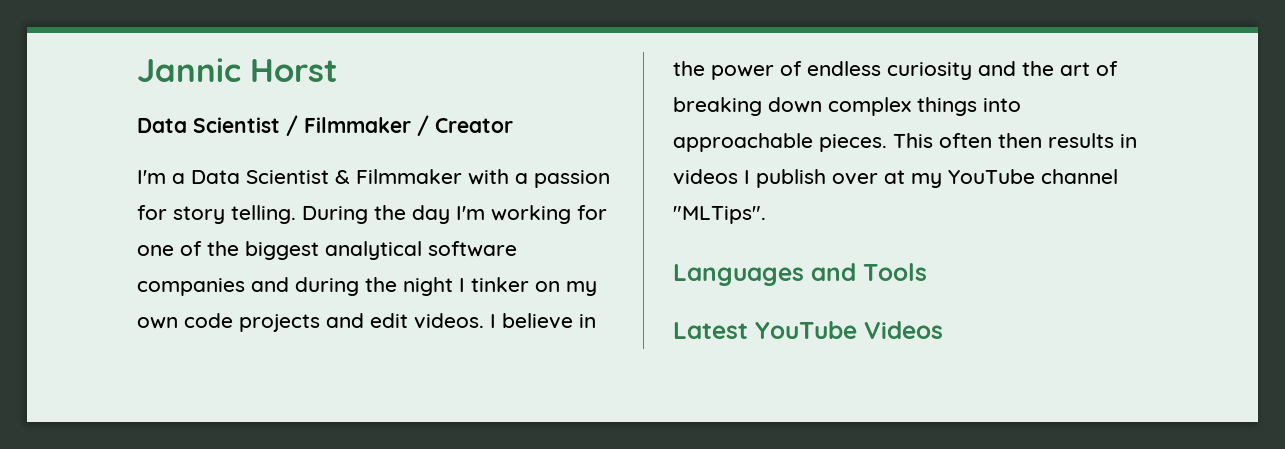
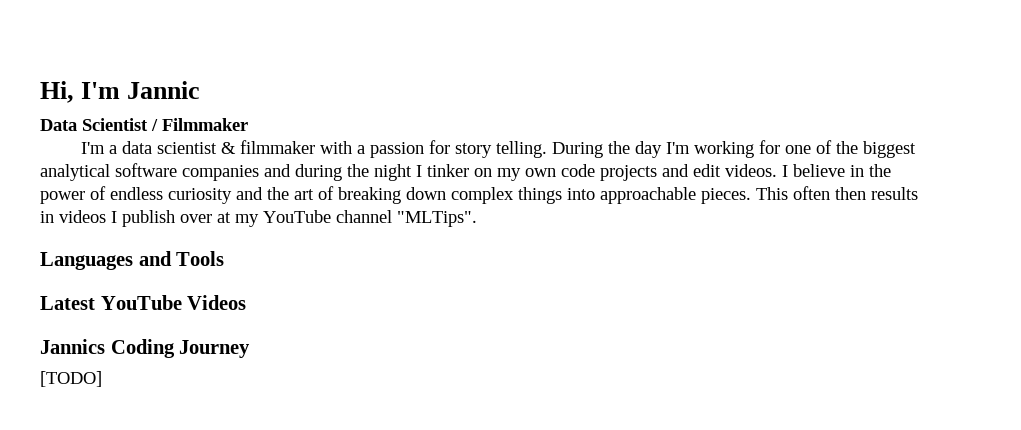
- Jannic Horst
+ Hi, I'm Jannic
- Data Scientist / Filmmaker / Creator
+ Data Scientist / Filmmaker
- I'm a Data Scientist & Filmmaker with a passion for story telling.
+ I'm a data scientist & filmmaker with a passion for story telling.
+ Jannics Coding Journey
+ [TODO]

